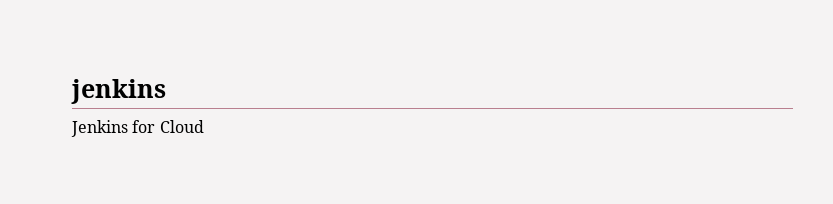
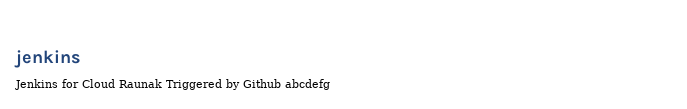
- Jenkins for Cloud
+ Jenkins for Cloud Raunak Triggered by Github abcdefg

